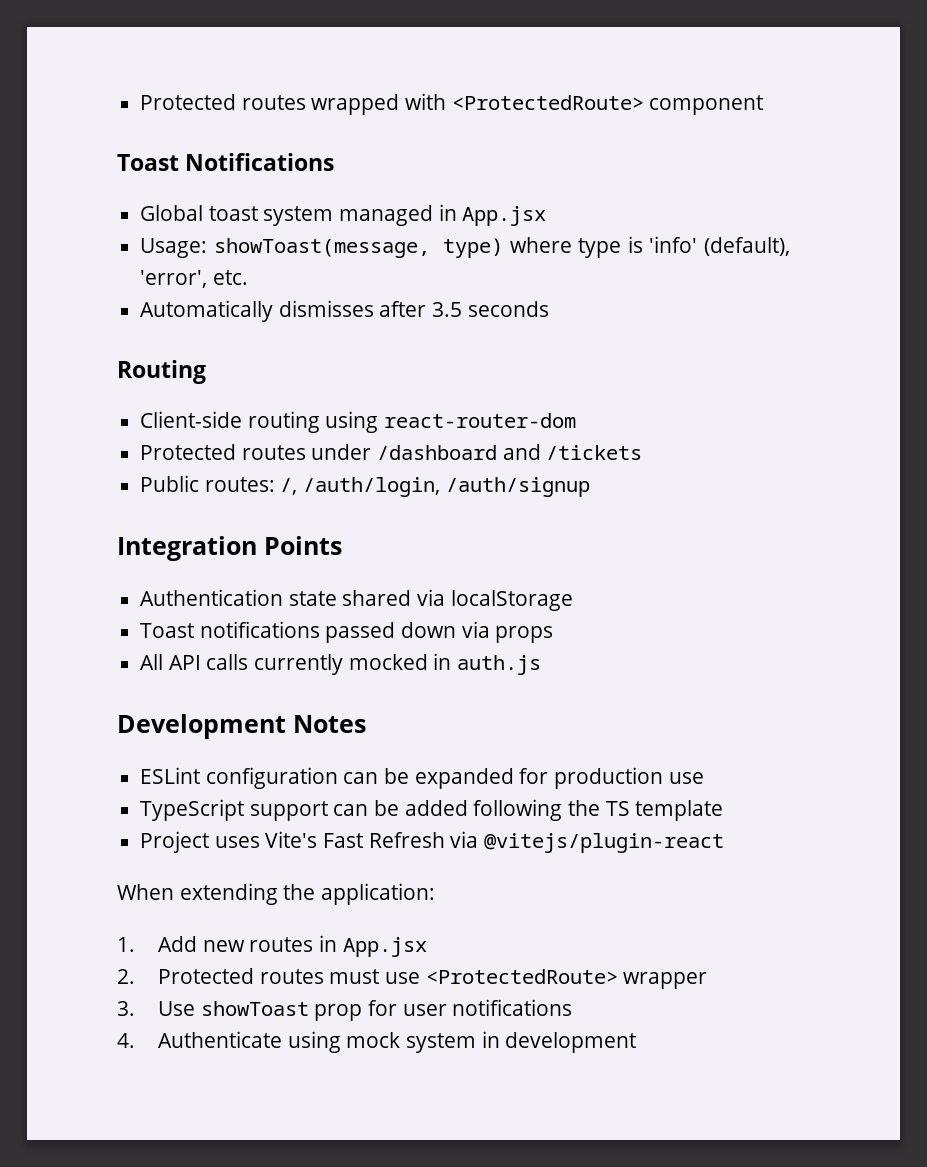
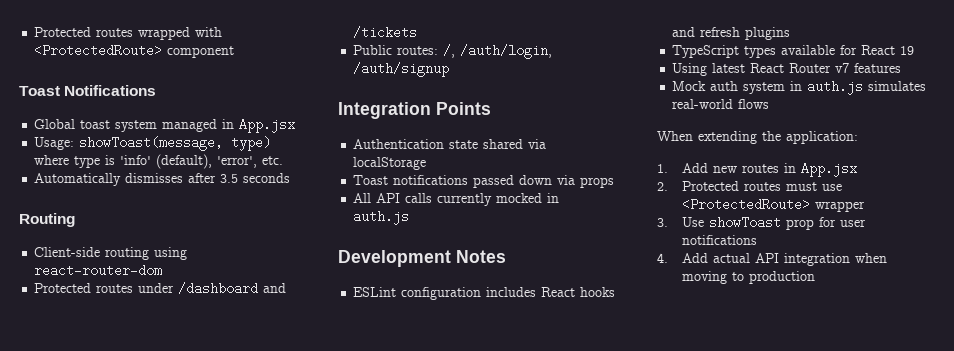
- ESLint configuration can be expanded for production use
- TypeScript support can be added following the TS template
- Project uses Vite's Fast Refresh via @vitejs/plugin-react
+ ESLint configuration includes React hooks and refresh plugins
+ TypeScript types available for React 19
+ Using latest React Router v7 features
+ Mock auth system in auth.js simulates real-world flows
- 4. Authenticate using mock system in development
+ 4. Add actual API integration when moving to production

